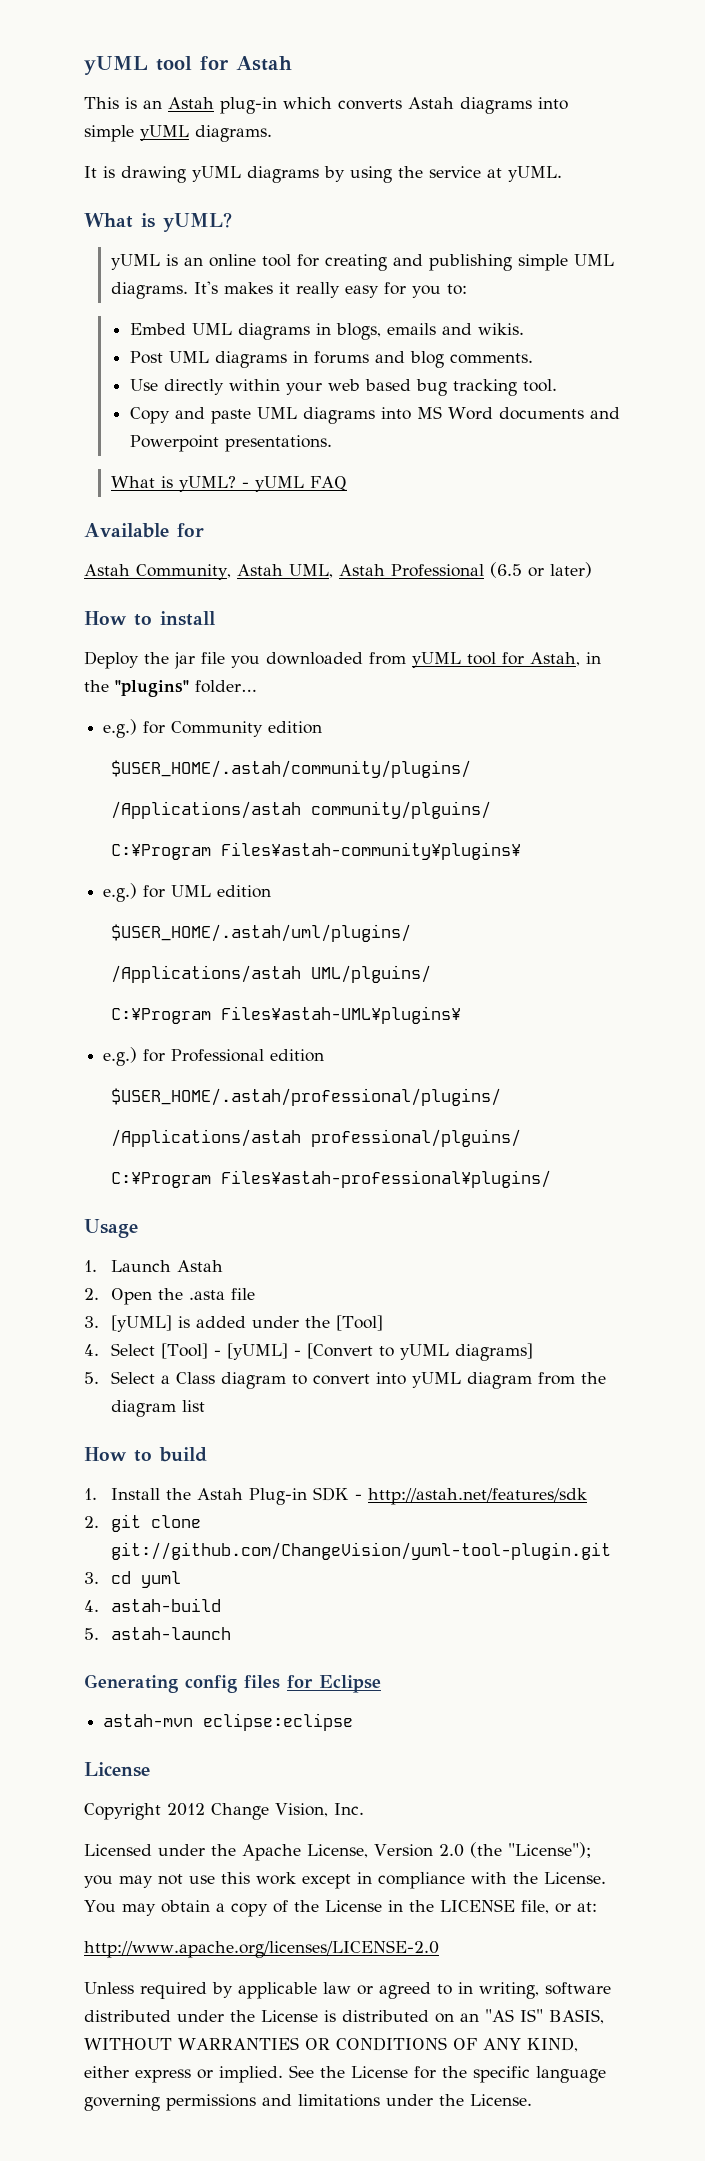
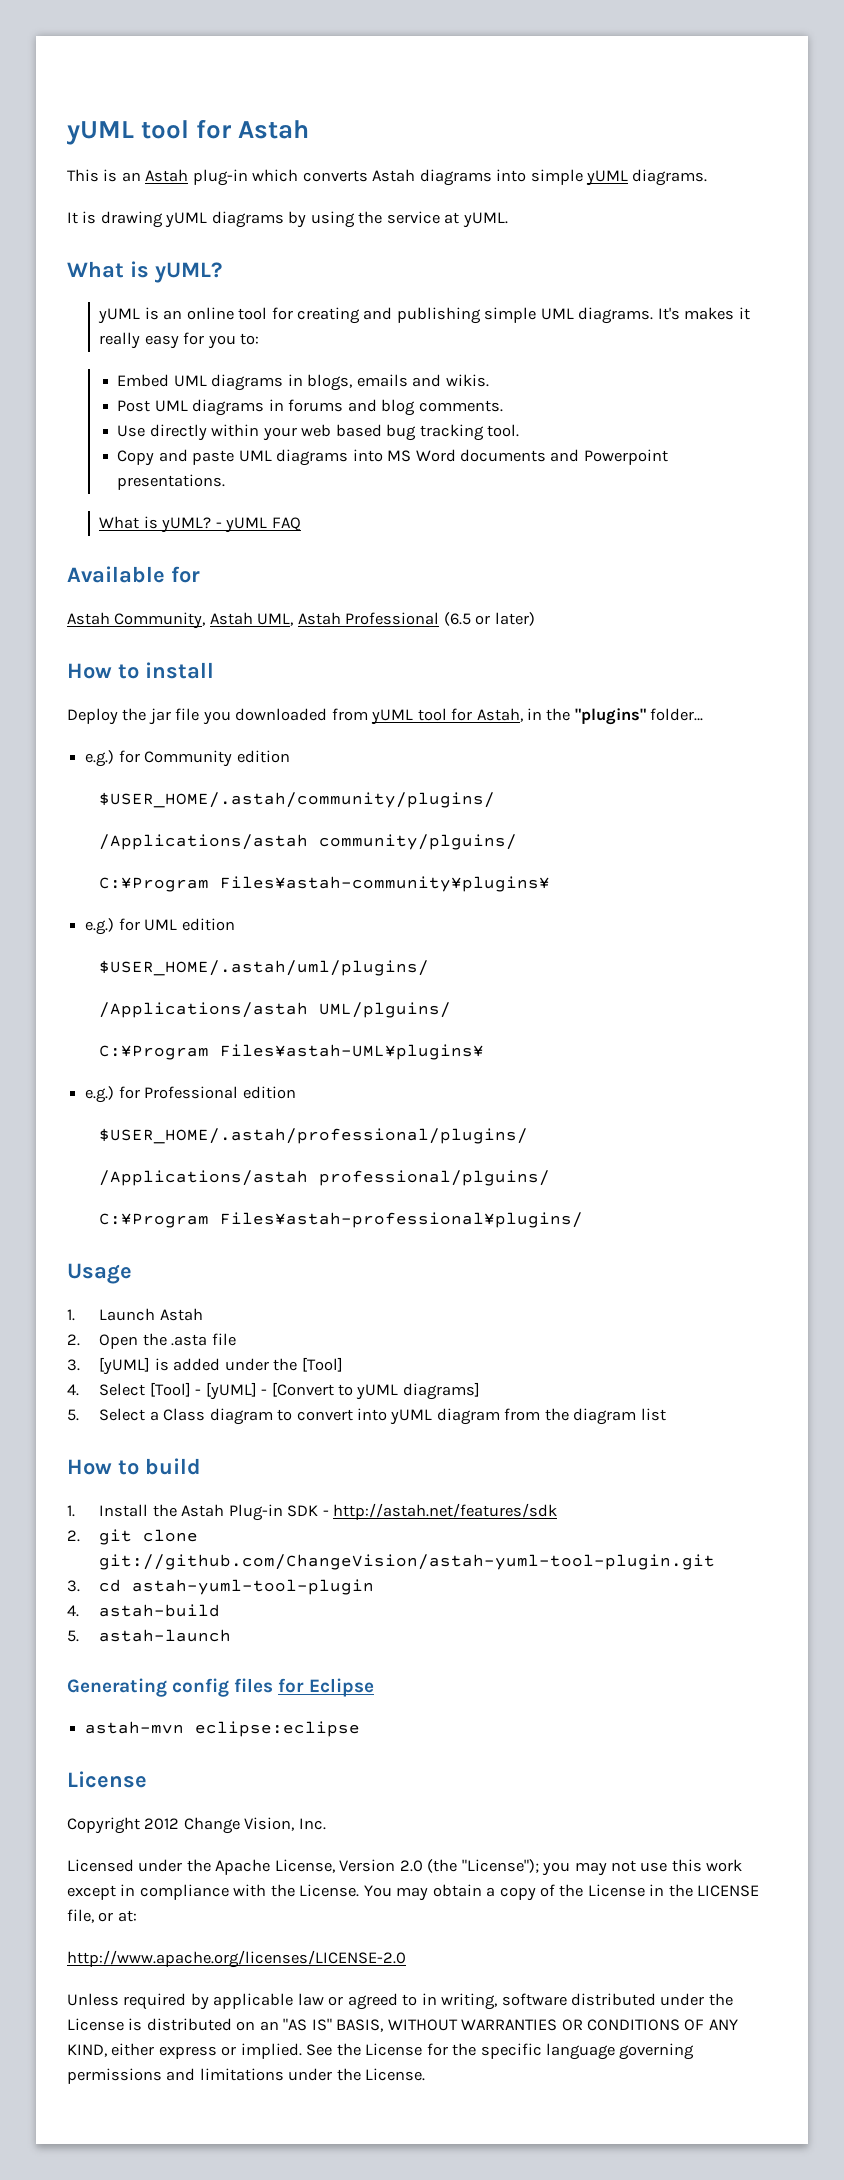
- 2. git clone git://github.com/ChangeVision/yuml-tool-plugin.git
+ 2. git clone git://github.com/ChangeVision/astah-yuml-tool-plugin.git
- 3. cd yuml
+ 3. cd astah-yuml-tool-plugin

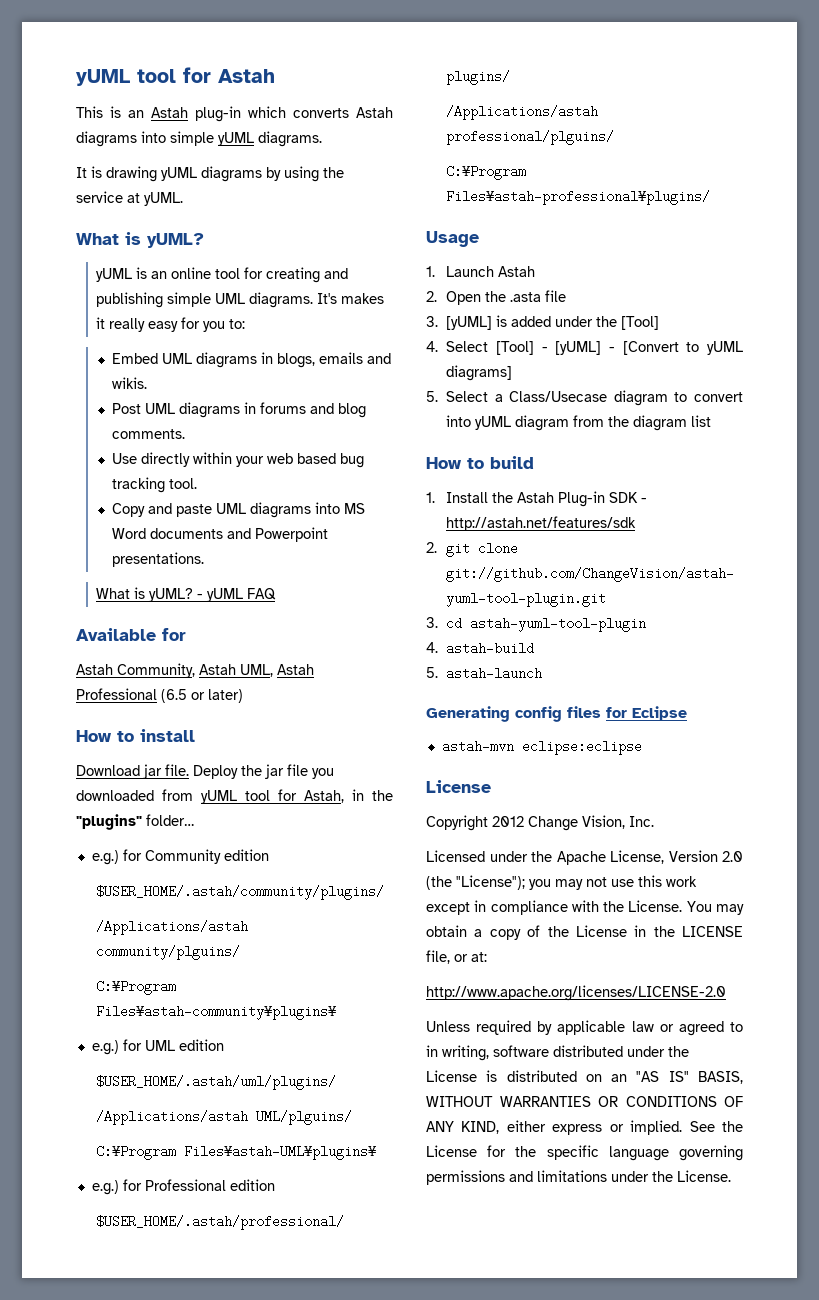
+ Download jar file.
- 5. Select a Class diagram to convert into yUML diagram from the diagram list
+ 5. Select a Class/Usecase diagram to convert into yUML diagram from the diagram list

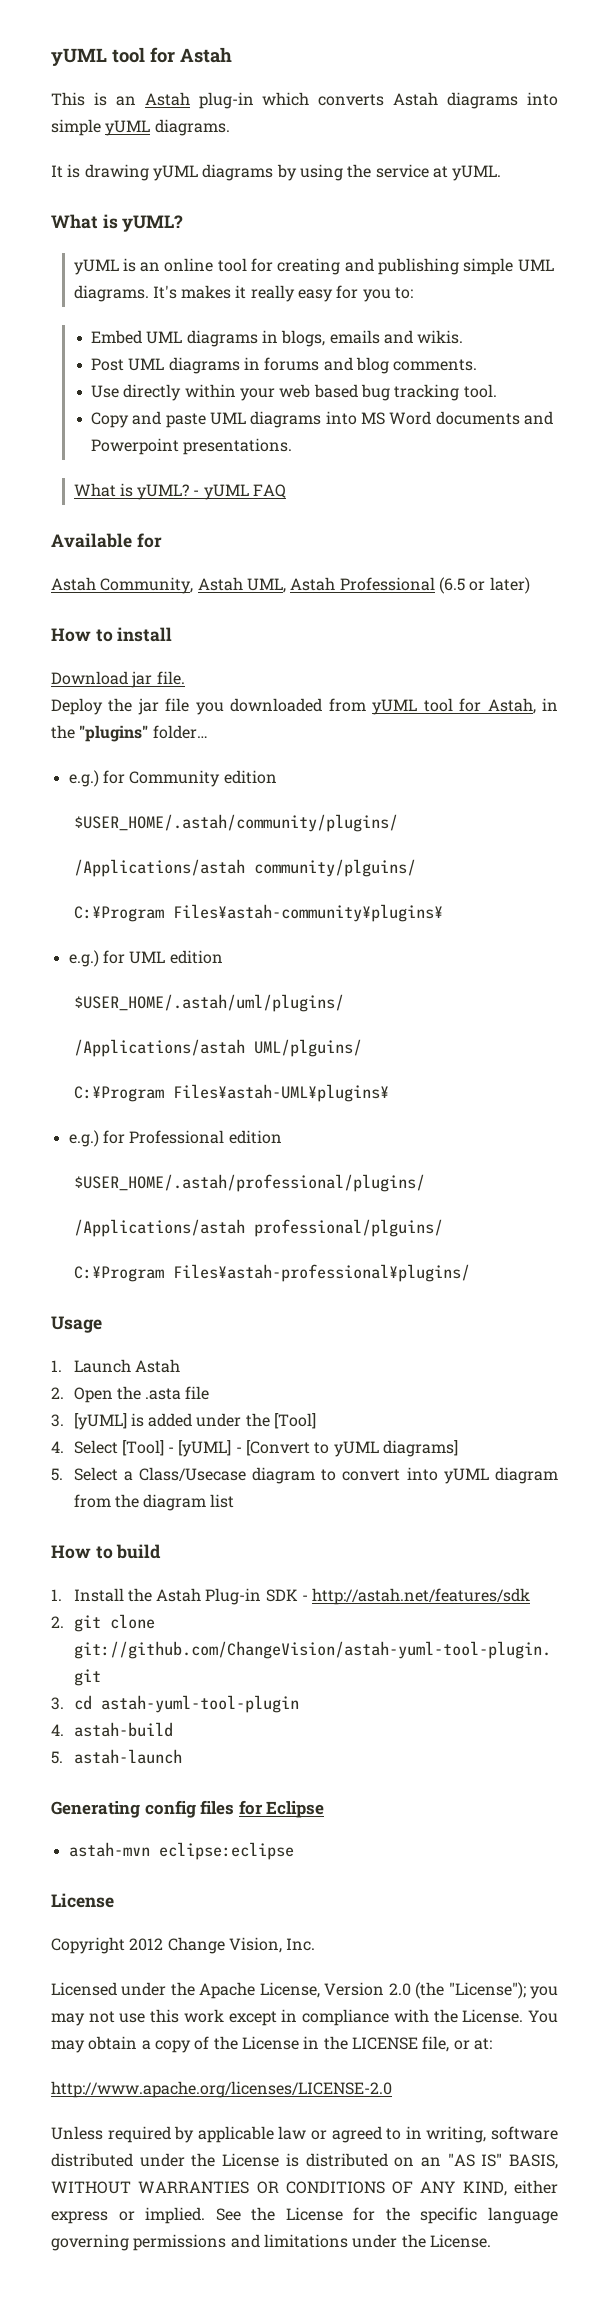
- Download jar file. Deploy the jar file you downloaded from yUML tool for Astah, in the "plugins" folder…
+ Download jar file.
+ Deploy the jar file you downloaded from yUML tool for Astah, in the "plugins" folder…

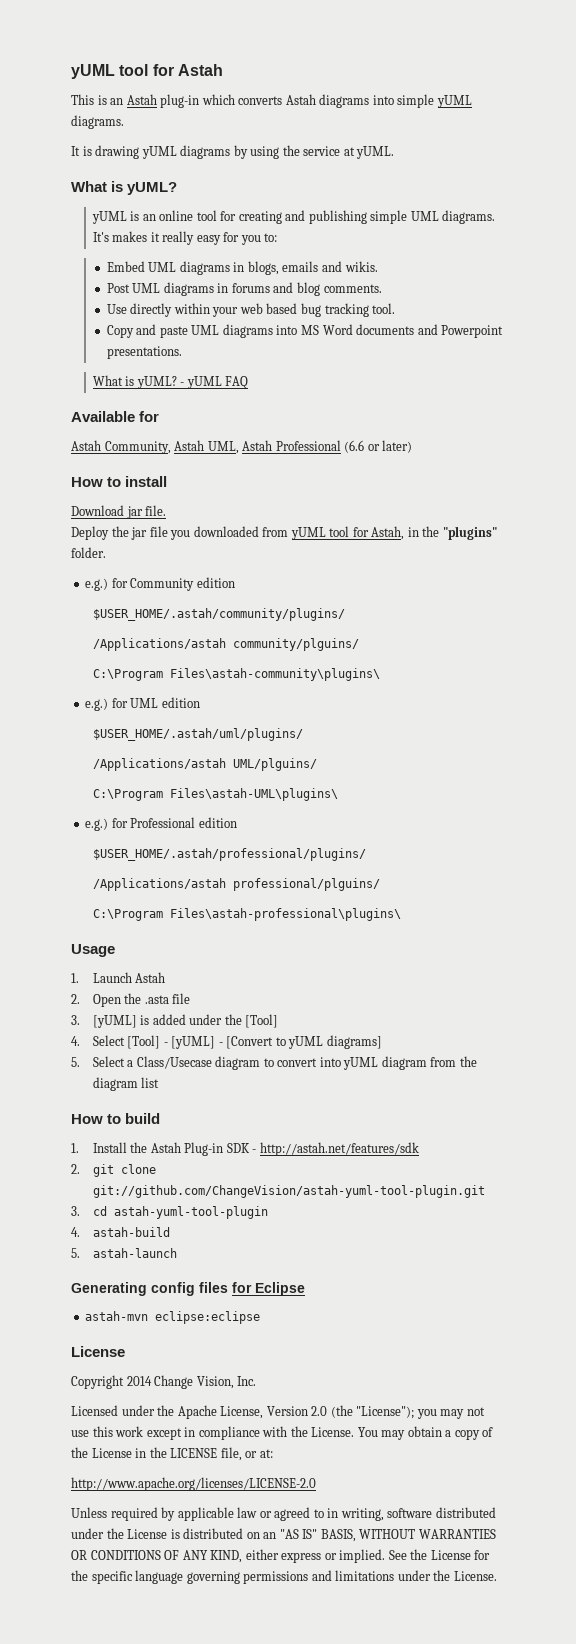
- Astah Community, Astah UML, Astah Professional (6.5 or later)
+ Astah Community, Astah UML, Astah Professional (6.6 or later)
- Deploy the jar file you downloaded from yUML tool for Astah, in the "plugins" folder…
+ Deploy the jar file you downloaded from yUML tool for Astah, in the "plugins" folder.
- C:¥Program Files¥astah-community¥plugins¥
+ C:\Program Files\astah-community\plugins\
- C:¥Program Files¥astah-UML¥plugins¥
+ C:\Program Files\astah-UML\plugins\
- C:¥Program Files¥astah-professional¥plugins/
+ C:\Program Files\astah-professional\plugins\
- Copyright 2012 Change Vision, Inc.
+ Copyright 2014 Change Vision, Inc.

